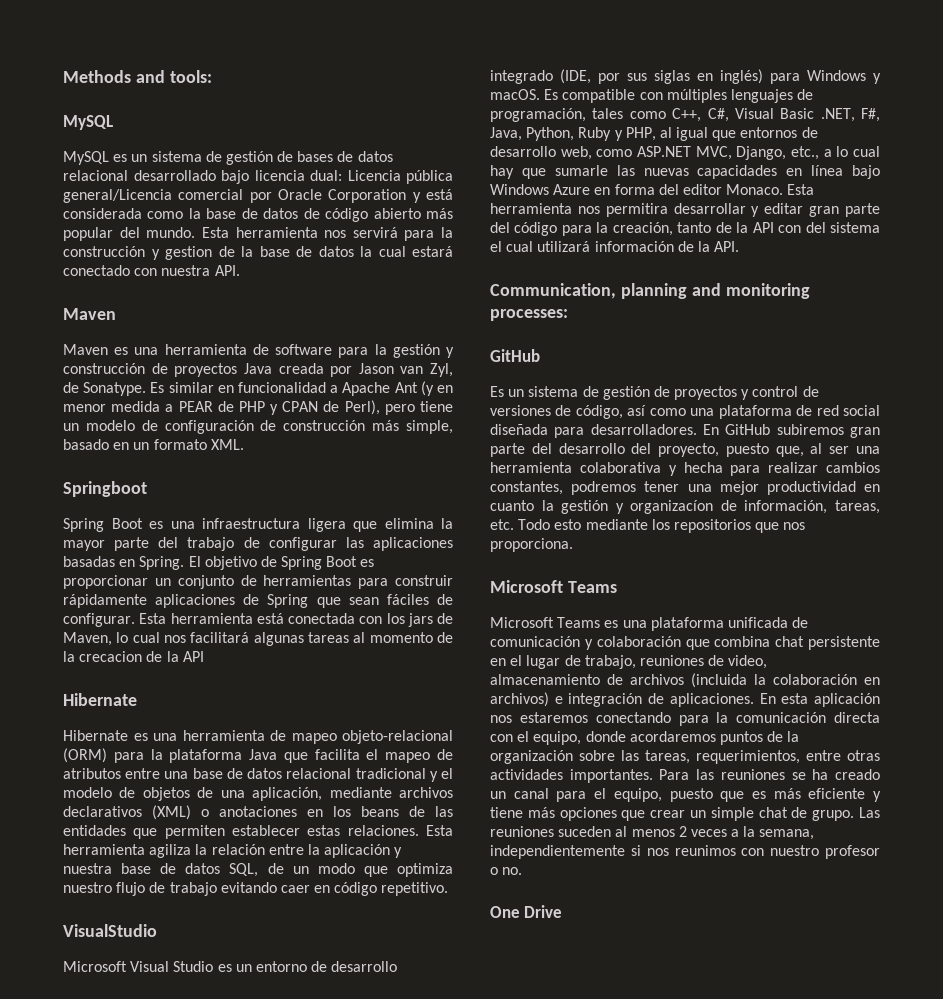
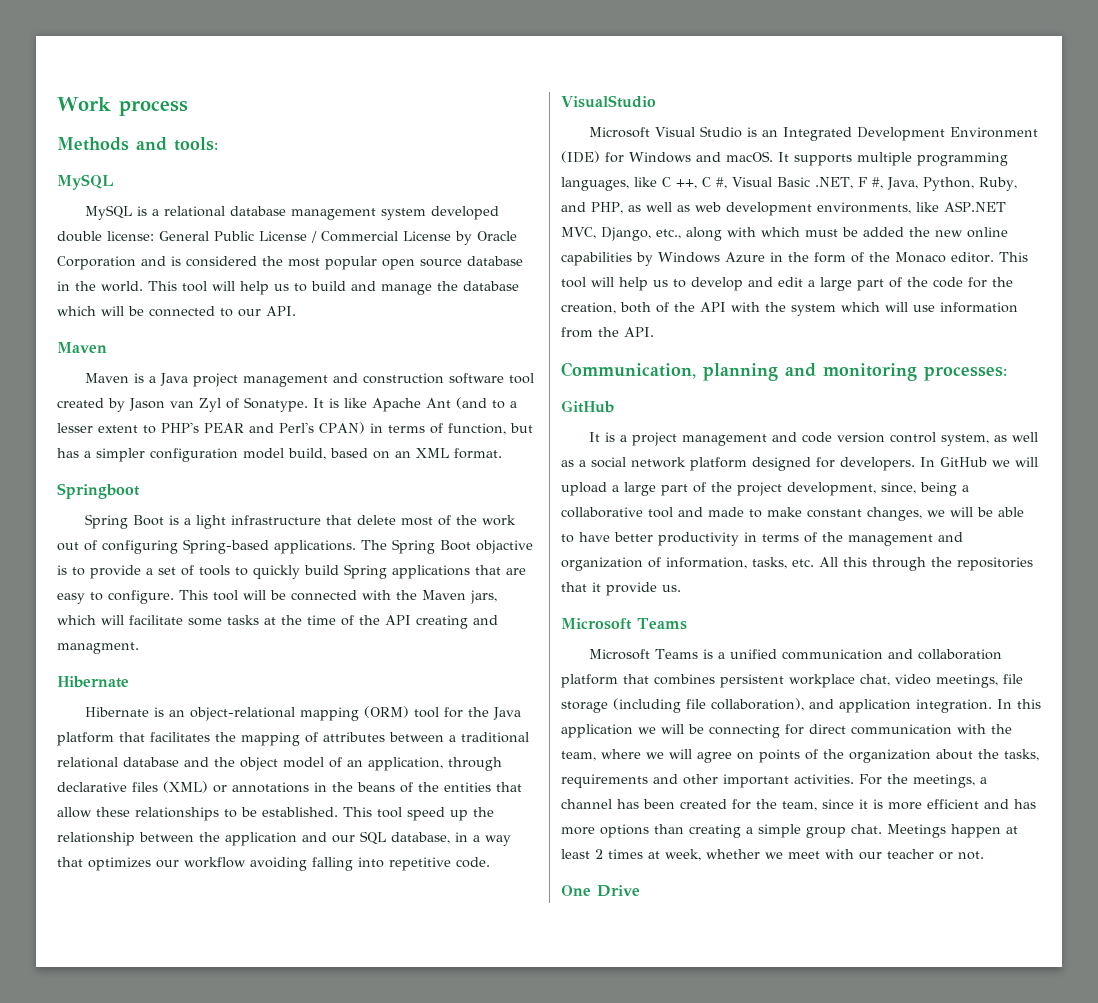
+ Work process
- MySQL es un sistema de gestión de bases de datos relacional desarrollado bajo licencia dual: Licencia pública general/Licencia comercial por Oracle Corporation y está considerada como la base de datos de código abierto más popular del mundo. Esta herramienta nos servirá para la construcción y gestion de la base de datos la cual estará conectado con nuestra API.
+ MySQL is a relational database management system developed double license: General Public License / Commercial License by Oracle Corporation and is considered the most popular open source database in the world. This tool will help us to build and manage the database which will be connected to our API.
  Maven
- Maven es una herramienta de software para la gestión y construcción de proyectos Java creada por Jason van Zyl, de Sonatype. Es similar en funcionalidad a Apache Ant (y en menor medida a PEAR de PHP y CPAN de Perl), pero tiene un modelo de configuración de construcción más simple, basado en un formato XML.
+ Maven is a Java project management and construction software tool created by Jason van Zyl of Sonatype. It is like Apache Ant (and to a lesser extent to PHP's PEAR and Perl's CPAN) in terms of function, but has a simpler configuration model build, based on an XML format.
  Springboot
- Spring Boot es una infraestructura ligera que elimina la mayor parte del trabajo de configurar las aplicaciones basadas en Spring. El objetivo de Spring Boot es proporcionar un conjunto de herramientas para construir rápidamente aplicaciones de Spring que sean fáciles de configurar. Esta herramienta está conectada con los jars de Maven, lo cual nos facilitará algunas tareas al momento de la crecacion de la API
+ Spring Boot is a light infrastructure that delete most of the work out of configuring Spring-based applications. The Spring Boot objactive is to provide a set of tools to quickly build Spring applications that are easy to configure. This tool will be connected with the Maven jars, which will facilitate some tasks at the time of the API creating and managment.
  Hibernate
- Hibernate es una herramienta de mapeo objeto-relacional (ORM) para la plataforma Java que facilita el mapeo de atributos entre una base de datos relacional tradicional y el modelo de objetos de una aplicación, mediante archivos declarativos (XML) o anotaciones en los beans de las entidades que permiten establecer estas relaciones. Esta herramienta agiliza la relación entre la aplicación y nuestra base de datos SQL, de un modo que optimiza nuestro flujo de trabajo evitando caer en código repetitivo.
+ Hibernate is an object-relational mapping (ORM) tool for the Java platform that facilitates the mapping of attributes between a traditional relational database and the object model of an application, through declarative files (XML) or annotations in the beans of the entities that allow these relationships to be established. This tool speed up the relationship between the application and our SQL database, in a way that optimizes our workflow avoiding falling into repetitive code.
  VisualStudio
- Microsoft Visual Studio es un entorno de desarrollo integrado (IDE, por sus siglas en inglés) para Windows y macOS. Es compatible con múltiples lenguajes de programación, tales como C++, C#, Visual Basic .NET, F#, Java, Python, Ruby y PHP, al igual que entornos de desarrollo web, como ASP.NET MVC, Django, etc., a lo cual hay que sumarle las nuevas capacidades en línea bajo Windows Azure en forma del editor Monaco. Esta herramienta nos permitira desarrollar y editar gran parte del código para la creación, tanto de la API con del sistema el cual utilizará información de la API.
+ Microsoft Visual Studio is an Integrated Development Environment (IDE) for Windows and macOS. It supports multiple programming languages, like C ++, C #, Visual Basic .NET, F #, Java, Python, Ruby, and PHP, as well as web development environments, like ASP.NET MVC, Django, etc., along with which must be added the new online capabilities by Windows Azure in the form of the Monaco editor. This tool will help us to develop and edit a large part of the code for the creation, both of the API with the system which will use information from the API.
- Es un sistema de gestión de proyectos y control de versiones de código, así como una plataforma de red social diseñada para desarrolladores. En GitHub subiremos gran parte del desarrollo del proyecto, puesto que, al ser una herramienta colaborativa y hecha para realizar cambios constantes, podremos tener una mejor productividad en cuanto la gestión y organizacíon de información, tareas, etc. Todo esto mediante los repositorios que nos proporciona.
+ It is a project management and code version control system, as well as a social network platform designed for developers. In GitHub we will upload a large part of the project development, since, being a collaborative tool and made to make constant changes, we will be able to have better productivity in terms of the management and organization of information, tasks, etc. All this through the repositories that it provide us.
  Microsoft Teams
- Microsoft Teams es una plataforma unificada de comunicación y colaboración que combina chat persistente en el lugar de trabajo, reuniones de video, almacenamiento de archivos (incluida la colaboración en archivos) e integración de aplicaciones. En esta aplicación nos estaremos conectando para la comunicación directa con el equipo, donde acordaremos puntos de la organización sobre las tareas, requerimientos, entre otras actividades importantes. Para las reuniones se ha creado un canal para el equipo, puesto que es más eficiente y tiene más opciones que crear un simple chat de grupo. Las reuniones suceden al menos 2 veces a la semana, independientemente si nos reunimos con nuestro profesor o no.
+ Microsoft Teams is a unified communication and collaboration platform that combines persistent workplace chat, video meetings, file storage (including file collaboration), and application integration. In this application we will be connecting for direct communication with the team, where we will agree on points of the organization about the tasks, requirements and other important activities. For the meetings, a channel has been created for the team, since it is more efficient and has more options than creating a simple group chat. Meetings happen at least 2 times at week, whether we meet with our teacher or not.

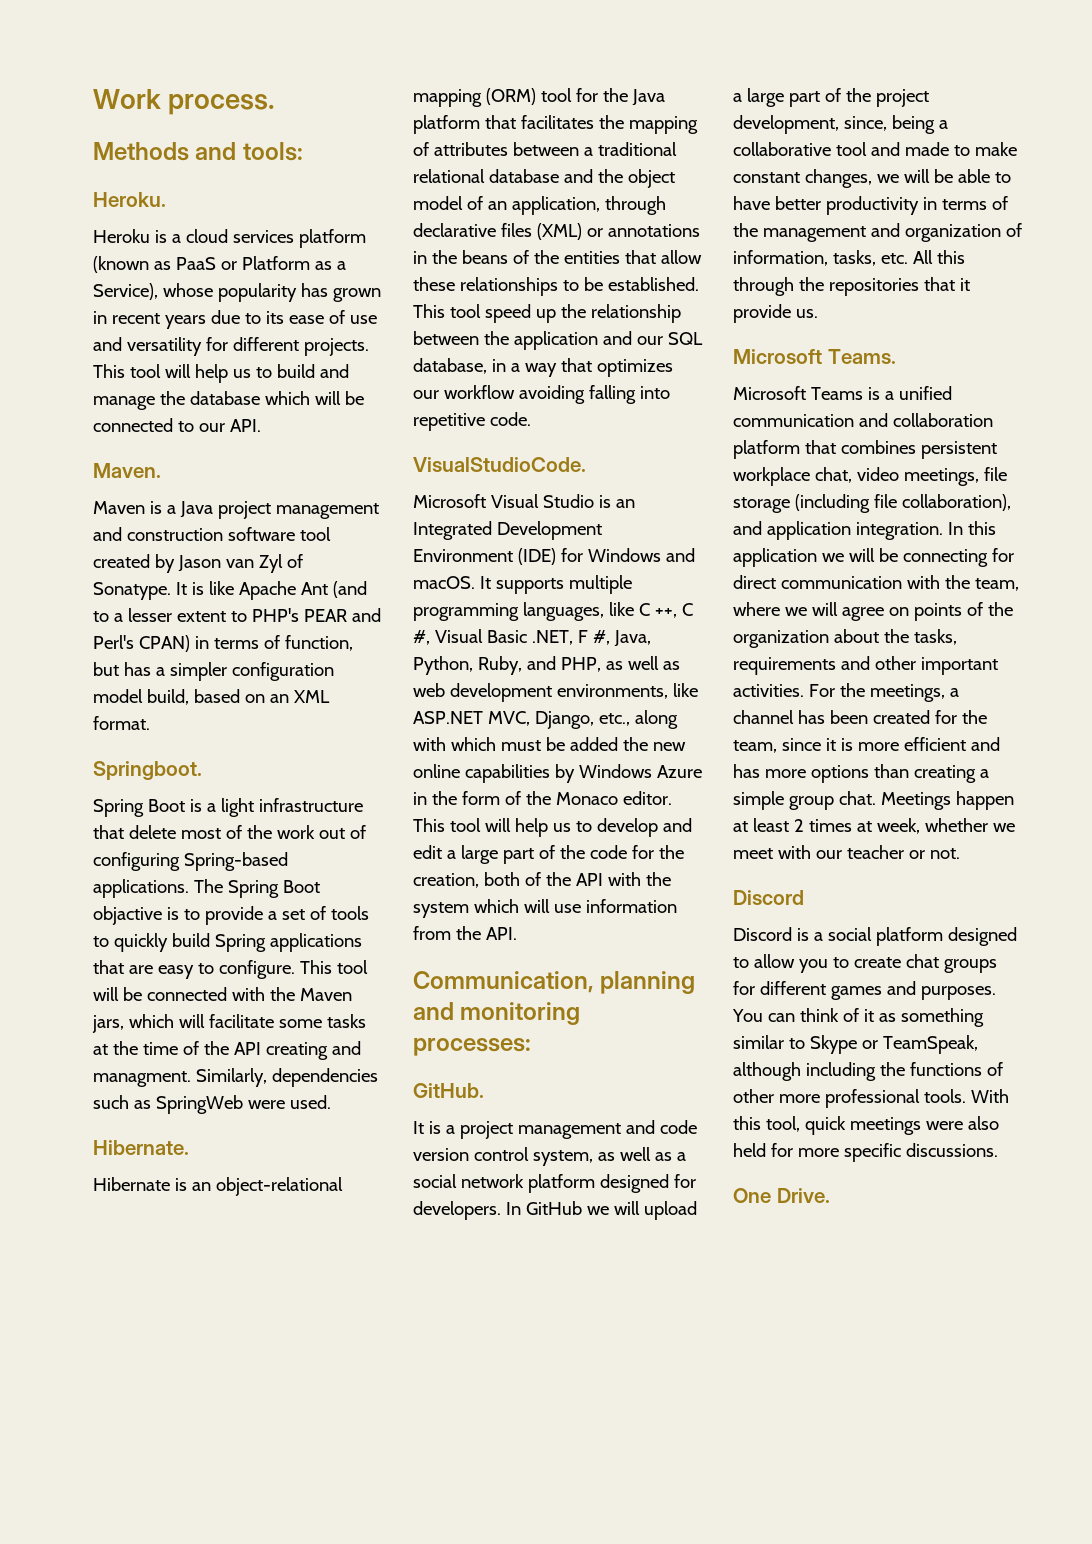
- Work process
+ Work process.
  Methods and tools:
- MySQL
- MySQL is a relational database management system developed double license: General Public License / Commercial License by Oracle Corporation and is considered the most popular open source database in the world.
+ Heroku.
+ Heroku is a cloud services platform (known as PaaS or Platform as a Service), whose popularity has grown in recent years due to its ease of use and versatility for different projects.
  This tool will help us to build and manage the database which will be connected to our API.
- Maven
+ Maven.
- Springboot
+ Springboot.
- This tool will be connected with the Maven jars, which will facilitate some tasks at the time of the API creating and managment.
- Hibernate
+ This tool will be connected with the Maven jars, which will facilitate some tasks at the time of the API creating and managment. Similarly, dependencies such as SpringWeb were used.
+ Hibernate.
- VisualStudio
+ VisualStudioCode.
  Communication, planning and monitoring processes:
- GitHub
+ GitHub.
  In GitHub we will upload a large part of the project development, since, being a collaborative tool and made to make constant changes, we will be able to have better productivity in terms of the management and organization of information, tasks, etc. All this through the repositories that it provide us.
- Microsoft Teams
+ Microsoft Teams.
  Meetings happen at least 2 times at week, whether we meet with our teacher or not.
+ Discord
+ Discord is a social platform designed to allow you to create chat groups for different games and purposes. You can think of it as something similar to Skype or TeamSpeak, although including the functions of other more professional tools. With this tool, quick meetings were also held for more specific discussions.
- One Drive
+ One Drive.

